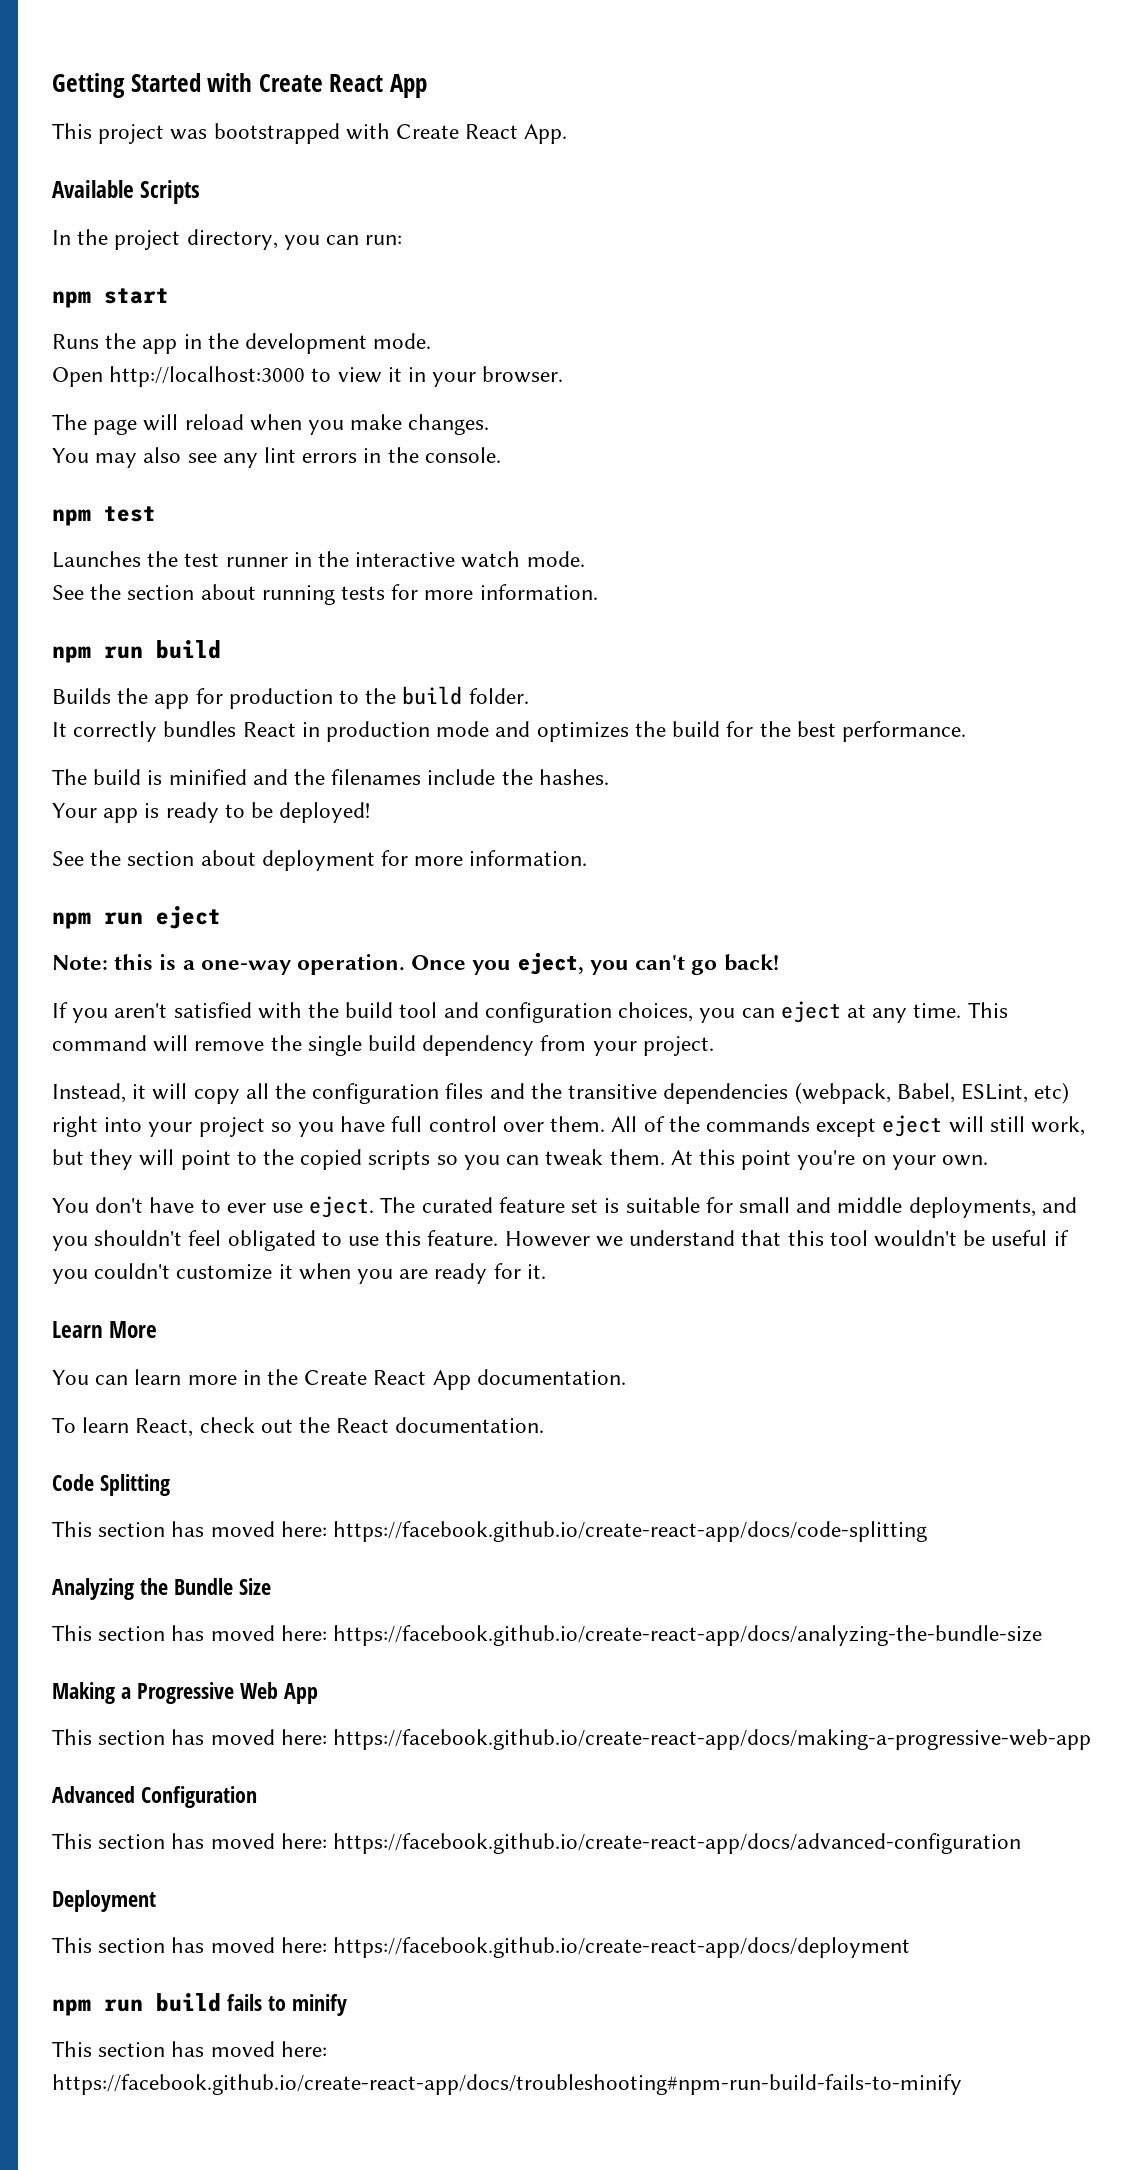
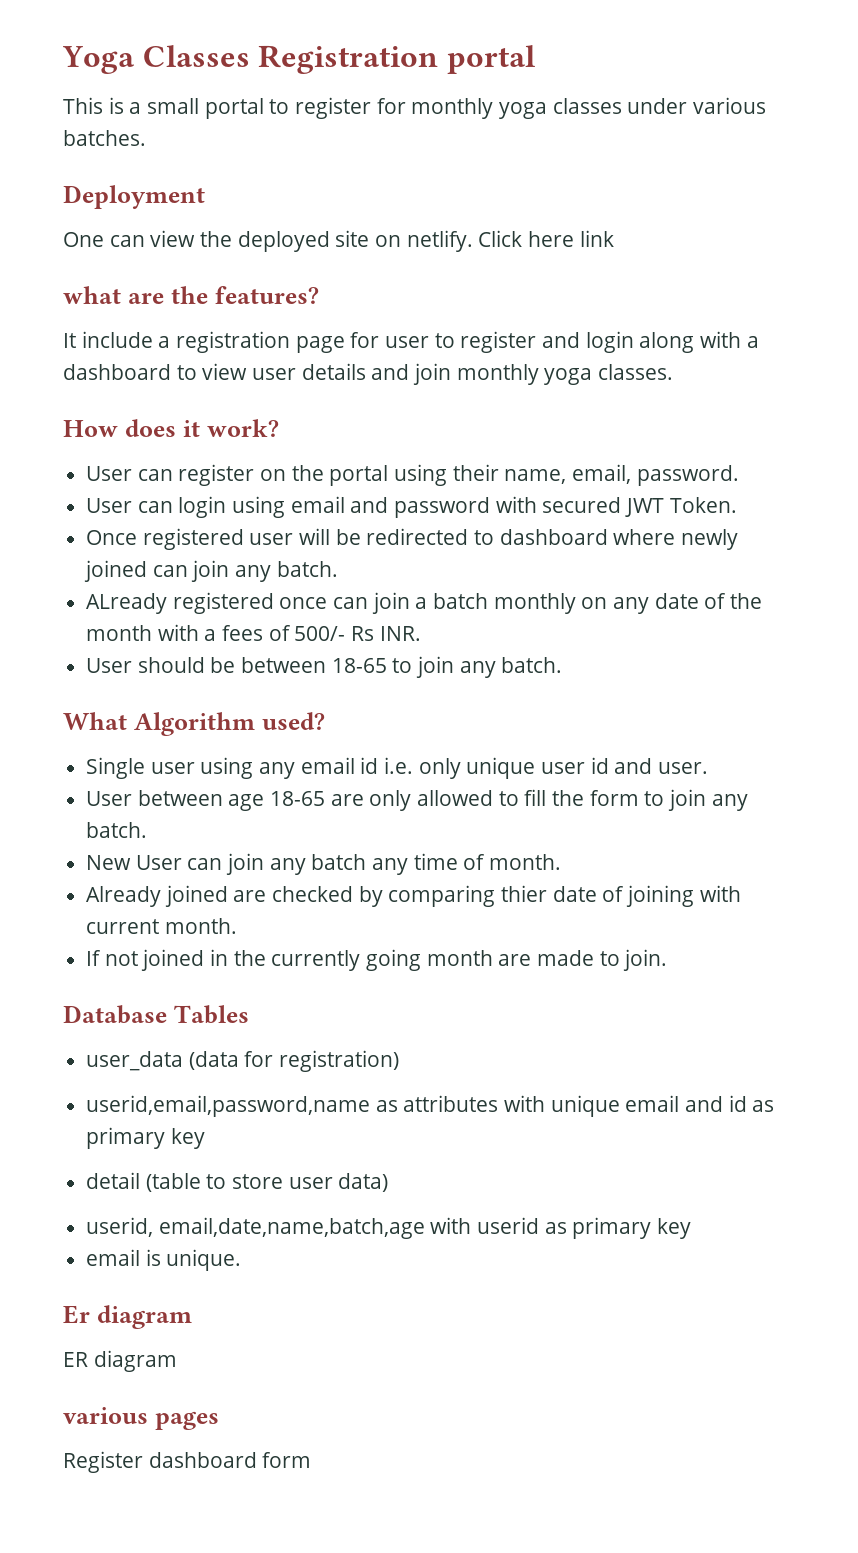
- Getting Started with Create React App
- This project was bootstrapped with Create React App.
- Available Scripts
- In the project directory, you can run:
- npm start
- Runs the app in the development mode.
- Open http://localhost:3000 to view it in your browser.
- The page will reload when you make changes.
- You may also see any lint errors in the console.
- npm test
- Launches the test runner in the interactive watch mode.
- See the section about running tests for more information.
- npm run build
- Builds the app for production to the build folder.
- It correctly bundles React in production mode and optimizes the build for the best performance.
- The build is minified and the filenames include the hashes.
- Your app is ready to be deployed!
- See the section about deployment for more information.
- npm run eject
- Note: this is a one-way operation. Once you eject, you can't go back!
- If you aren't satisfied with the build tool and configuration choices, you can eject at any time. This command will remove the single build dependency from your project.
- Instead, it will copy all the configuration files and the transitive dependencies (webpack, Babel, ESLint, etc) right into your project so you have full control over them. All of the commands except eject will still work, but they will point to the copied scripts so you can tweak them. At this point you're on your own.
- You don't have to ever use eject. The curated feature set is suitable for small and middle deployments, and you shouldn't feel obligated to use this feature. However we understand that this tool wouldn't be useful if you couldn't customize it when you are ready for it.
- Learn More
- You can learn more in the Create React App documentation.
- To learn React, check out the React documentation.
- Code Splitting
- This section has moved here: https://facebook.github.io/create-react-app/docs/code-splitting
- Analyzing the Bundle Size
- This section has moved here: https://facebook.github.io/create-react-app/docs/analyzing-the-bundle-size
- Making a Progressive Web App
- This section has moved here: https://facebook.github.io/create-react-app/docs/making-a-progressive-web-app
- Advanced Configuration
- This section has moved here: https://facebook.github.io/create-react-app/docs/advanced-configuration
+ Yoga Classes Registration portal
+ This is a small portal to register for monthly yoga classes under various batches.
  Deployment
- This section has moved here: https://facebook.github.io/create-react-app/docs/deployment
- npm run build fails to minify
- This section has moved here: https://facebook.github.io/create-react-app/docs/troubleshooting#npm-run-build-fails-to-minify
+ One can view the deployed site on netlify. Click here link
+ what are the features?
+ It include a registration page for user to register and login along with a dashboard to view user details and join monthly yoga classes.
+ How does it work?
+ User can register on the portal using their name, email, password.
+ User can login using email and password with secured JWT Token.
+ Once registered user will be redirected to dashboard where newly joined can join any batch.
+ ALready registered once can join a batch monthly on any date of the month with a fees of 500/- Rs INR.
+ User should be between 18-65 to join any batch.
+ What Algorithm used?
+ Single user using any email id i.e. only unique user id and user.
+ User between age 18-65 are only allowed to fill the form to join any batch.
+ New User can join any batch any time of month.
+ Already joined are checked by comparing thier date of joining with current month.
+ If not joined in the currently going month are made to join.
+ Database Tables
+ user_data (data for registration)
+ userid,email,password,name as attributes with unique email and id as primary key
+ detail (table to store user data)
+ userid, email,date,name,batch,age with userid as primary key
+ email is unique.
+ Er diagram
+ ER diagram
+ various pages
+ Register dashboard form

